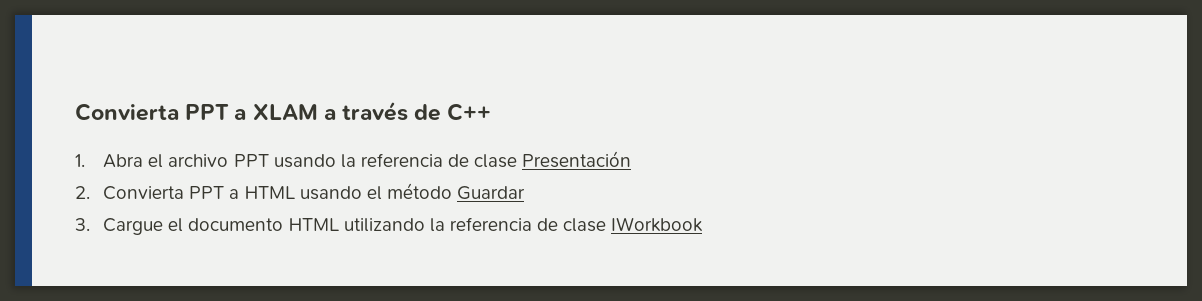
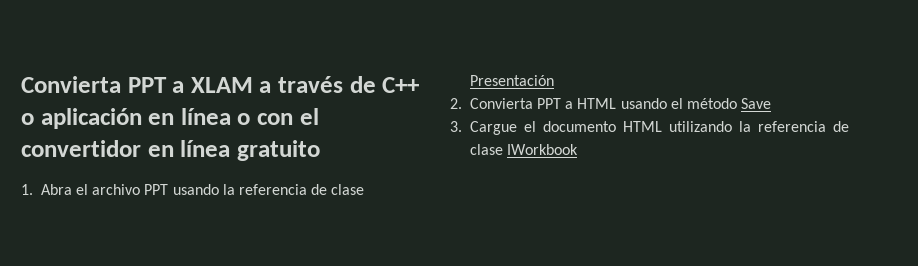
- Convierta PPT a XLAM a través de C++
+ Convierta PPT a XLAM a través de C++ o aplicación en línea o con el convertidor en línea gratuito
- 2. Convierta PPT a HTML usando el método Guardar
+ 2. Convierta PPT a HTML usando el método Save

